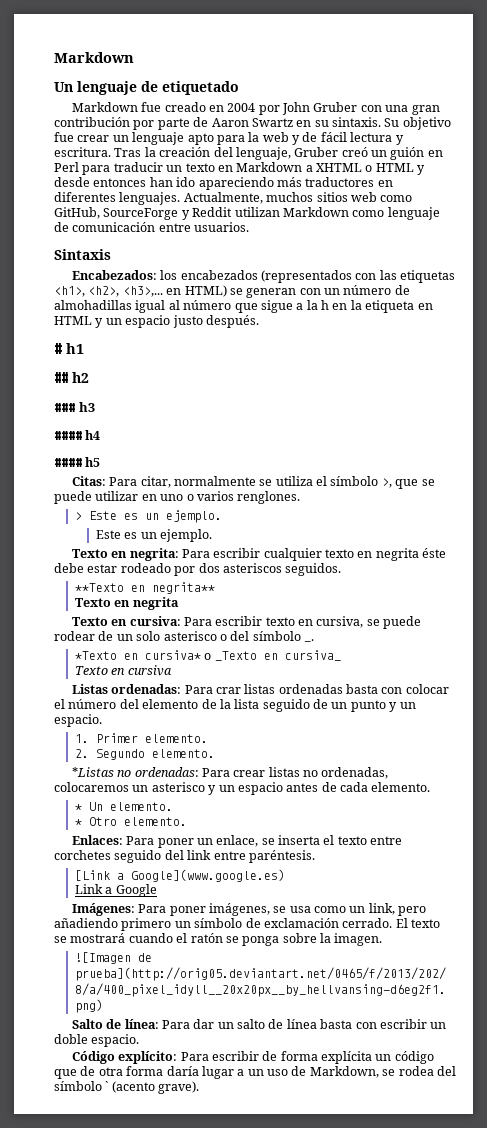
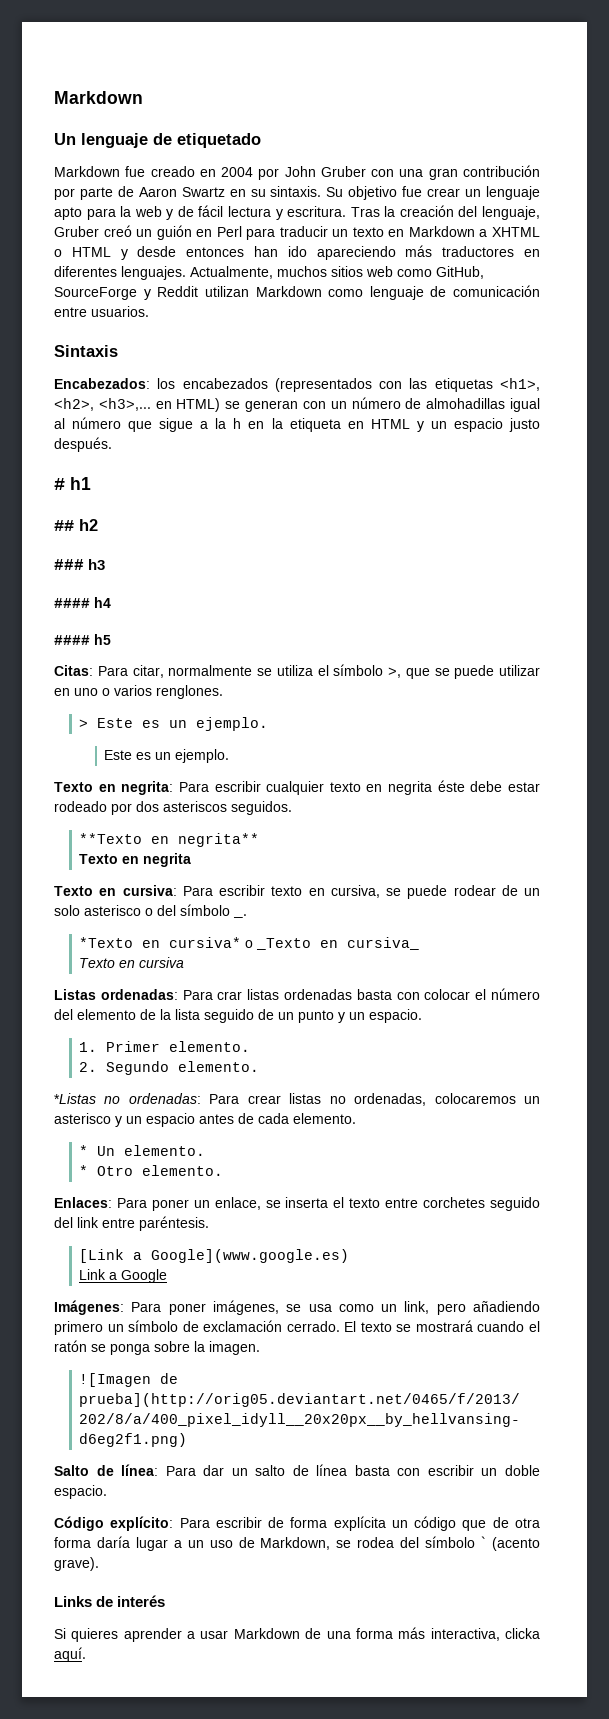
+ Links de interés
+ Si quieres aprender a usar Markdown de una forma más interactiva, clicka aquí.

